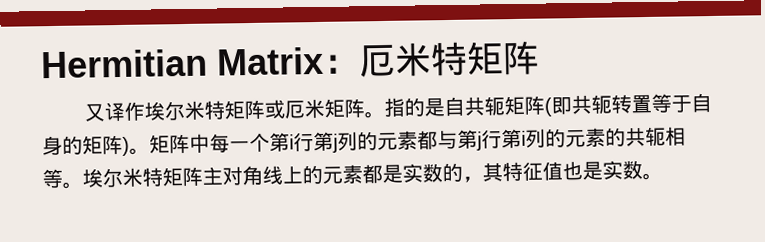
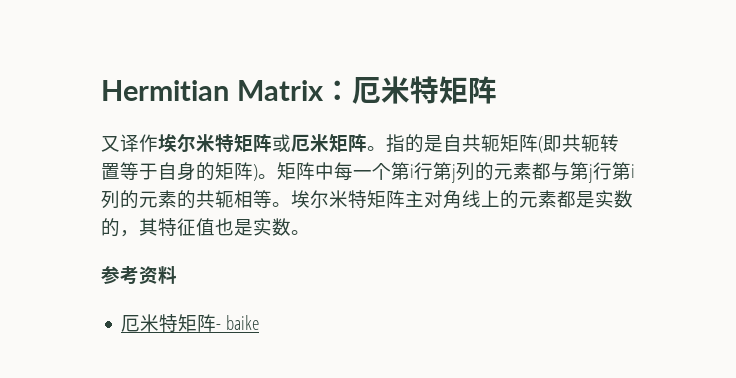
+ 参考资料
+ 厄米特矩阵- baike

